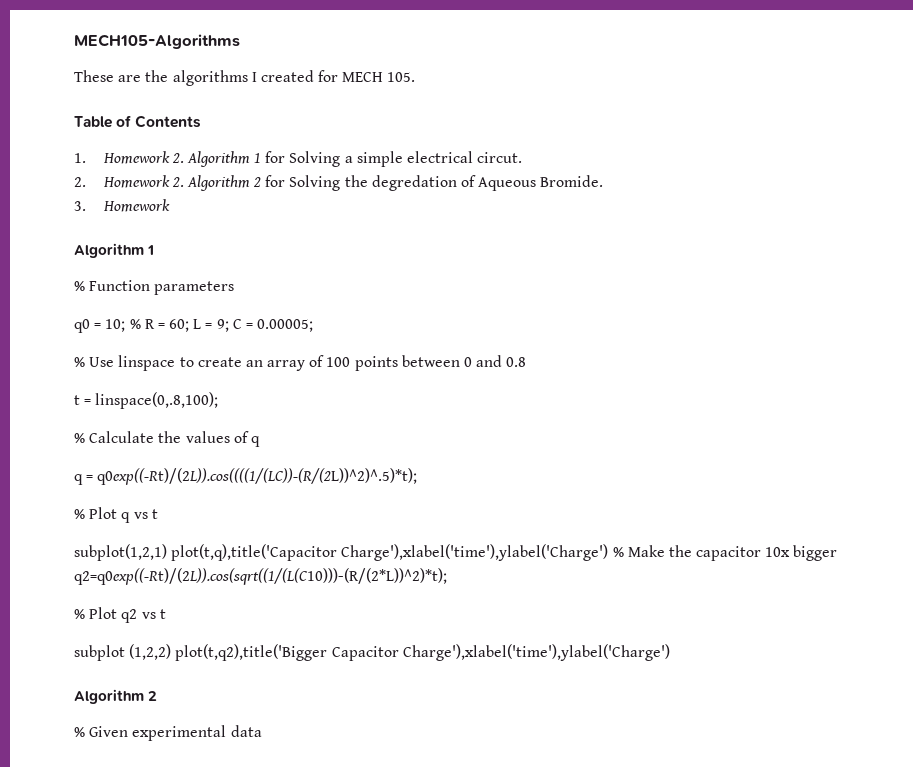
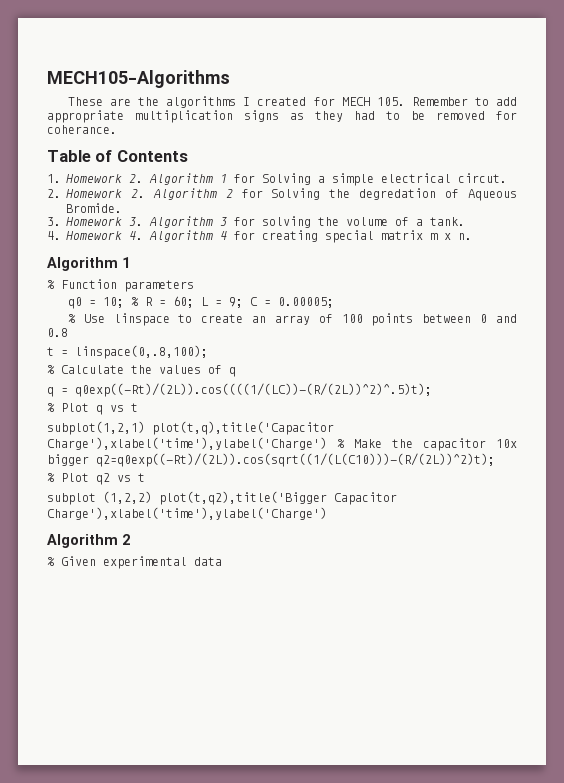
- These are the algorithms I created for MECH 105.
+ These are the algorithms I created for MECH 105. Remember to add appropriate multiplication signs as they had to be removed for coherance.
- 3. Homework
+ 3. Homework 3. Algorithm 3 for solving the volume of a tank.
+ 4. Homework 4. Algorithm 4 for creating special matrix m x n.
- q = q0exp((-Rt)/(2L)).cos((((1/(LC))-(R/(2L))^2)^.5)*t);
+ q = q0exp((-Rt)/(2L)).cos((((1/(LC))-(R/(2L))^2)^.5)t);
- subplot(1,2,1) plot(t,q),title('Capacitor Charge'),xlabel('time'),ylabel('Charge') % Make the capacitor 10x bigger q2=q0exp((-Rt)/(2L)).cos(sqrt((1/(L(C10)))-(R/(2*L))^2)*t);
+ subplot(1,2,1) plot(t,q),title('Capacitor Charge'),xlabel('time'),ylabel('Charge') % Make the capacitor 10x bigger q2=q0exp((-Rt)/(2L)).cos(sqrt((1/(L(C10)))-(R/(2L))^2)t);

